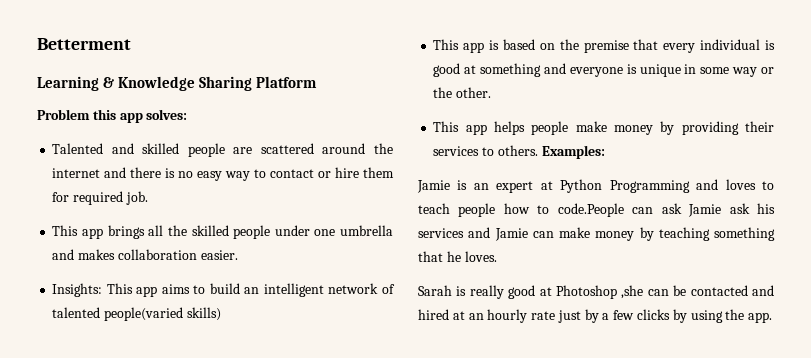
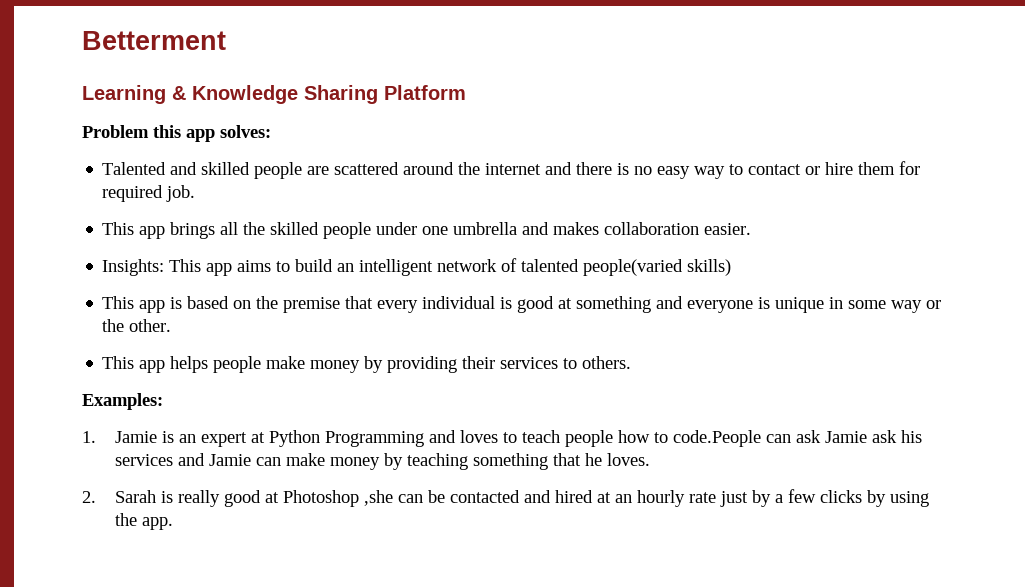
- This app helps people make money by providing their services to others. Examples:
+ This app helps people make money by providing their services to others.
+ Examples:
- Jamie is an expert at Python Programming and loves to teach people how to code.People can ask Jamie ask his services and Jamie can make money by teaching something that he loves.
+ 1. Jamie is an expert at Python Programming and loves to teach people how to code.People can ask Jamie ask his services and Jamie can make money by teaching something that he loves.
- Sarah is really good at Photoshop ,she can be contacted and hired at an hourly rate just by a few clicks by using the app.
+ 2. Sarah is really good at Photoshop ,she can be contacted and hired at an hourly rate just by a few clicks by using the app.

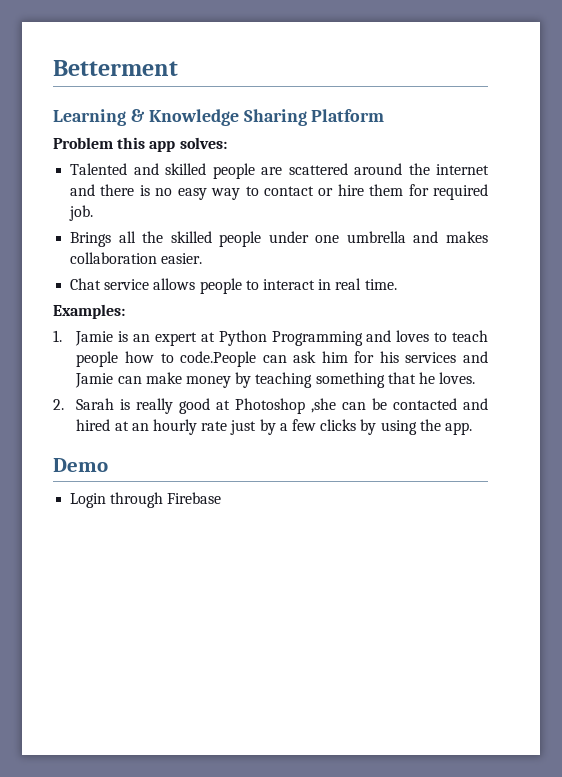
- This app brings all the skilled people under one umbrella and makes collaboration easier.
+ Brings all the skilled people under one umbrella and makes collaboration easier.
- Insights: This app aims to build an intelligent network of talented people(varied skills)
- This app is based on the premise that every individual is good at something and everyone is unique in some way or the other.
- This app helps people make money by providing their services to others.
+ Chat service allows people to interact in real time.
- 1. Jamie is an expert at Python Programming and loves to teach people how to code.People can ask Jamie ask his services and Jamie can make money by teaching something that he loves.
+ 1. Jamie is an expert at Python Programming and loves to teach people how to code.People can ask him for his services and Jamie can make money by teaching something that he loves.
+ Demo
+ Login through Firebase

